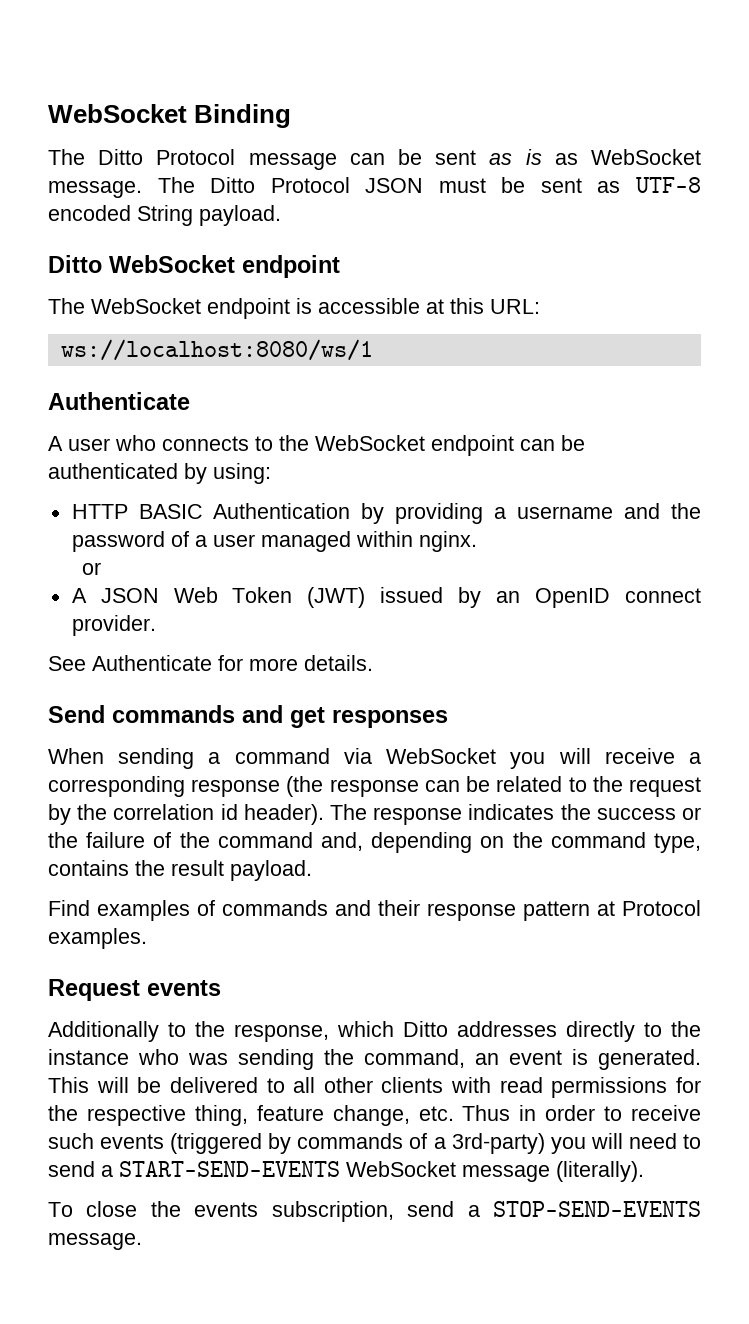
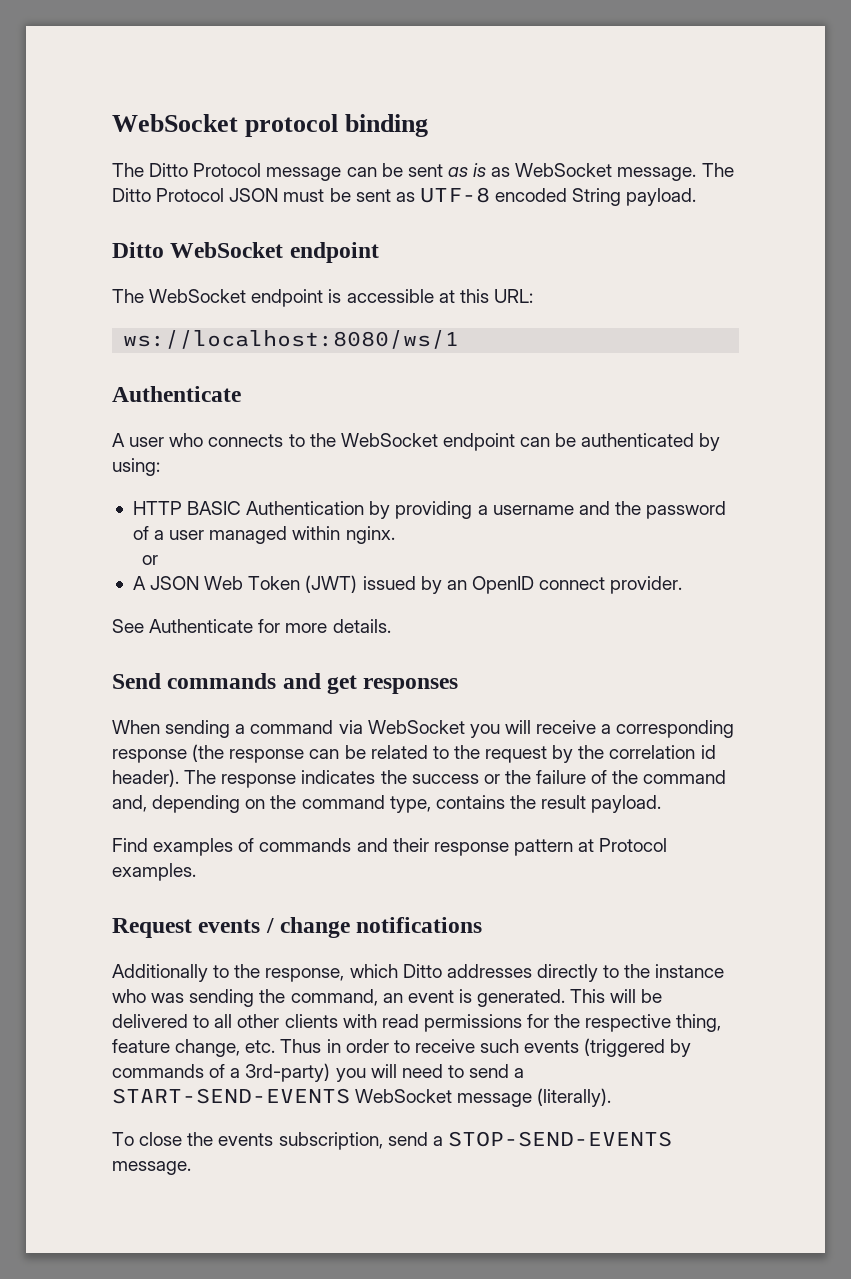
- WebSocket Binding
+ WebSocket protocol binding
- Request events
+ Request events / change notifications

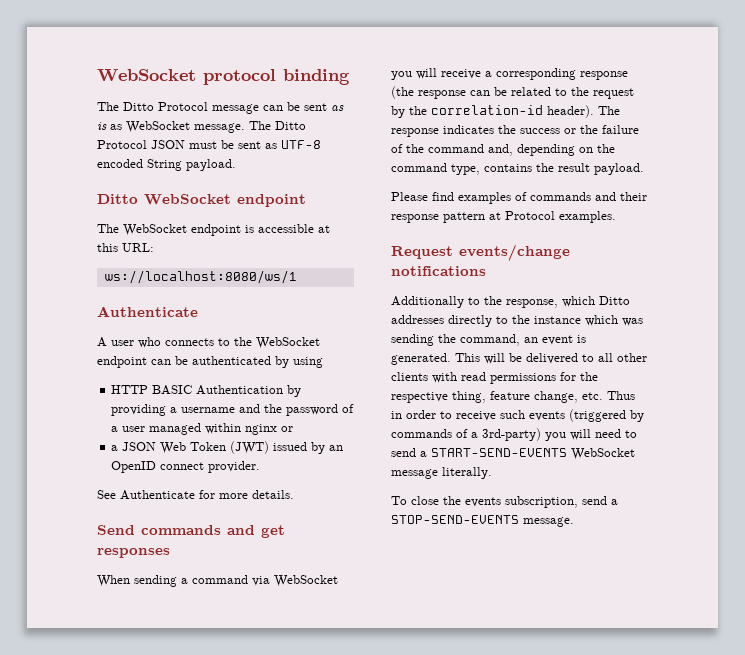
- A user who connects to the WebSocket endpoint can be authenticated by using:
+ A user who connects to the WebSocket endpoint can be authenticated by using
- HTTP BASIC Authentication by providing a username and the password of a user managed within nginx.
- or
+ HTTP BASIC Authentication by providing a username and the password of a user managed within nginx or
- A JSON Web Token (JWT) issued by an OpenID connect provider.
+ a JSON Web Token (JWT) issued by an OpenID connect provider.
- When sending a command via WebSocket you will receive a corresponding response (the response can be related to the request by the correlation id header).
+ When sending a command via WebSocket you will receive a corresponding response (the response can be related to the request by the correlation-id header).
- Find examples of commands and their response pattern at Protocol examples.
+ Please find examples of commands and their response pattern at Protocol examples.
- Request events / change notifications
+ Request events/change notifications
- Additionally to the response, which Ditto addresses directly to the instance who was sending the command, an event is generated.
+ Additionally to the response, which Ditto addresses directly to the instance which was sending the command, an event is generated.
- This will be delivered to all other clients with read permissions for the respective thing, feature change, etc. Thus in order to receive such events (triggered by commands of a 3rd-party) you will need to send a START-SEND-EVENTS WebSocket message (literally).
+ This will be delivered to all other clients with read permissions for the respective thing, feature change, etc. Thus in order to receive such events (triggered by commands of a 3rd-party) you will need to send a START-SEND-EVENTS WebSocket message literally.

